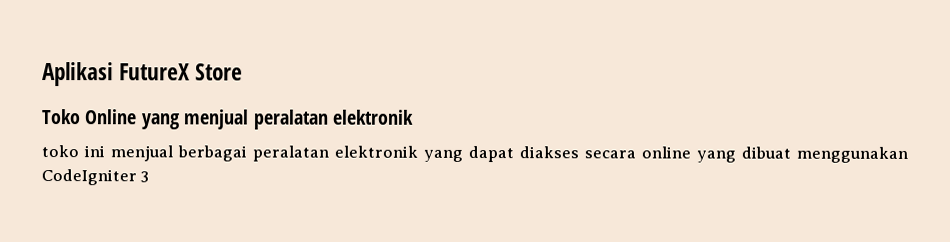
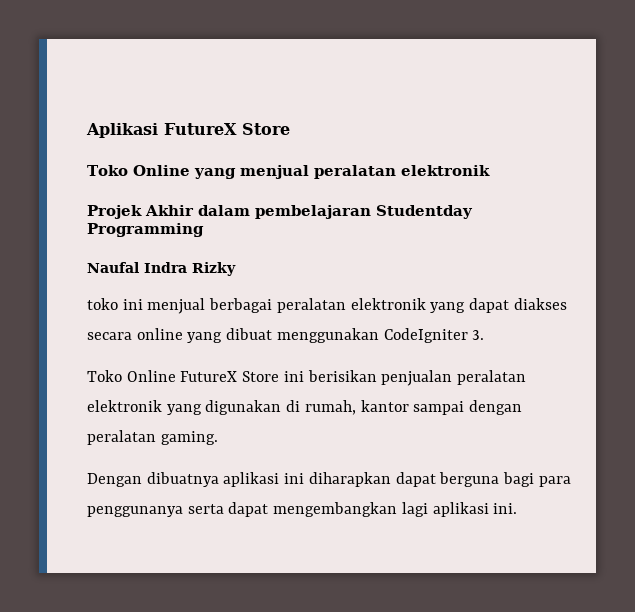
+ Projek Akhir dalam pembelajaran Studentday Programming
+ Naufal Indra Rizky
- toko ini menjual berbagai peralatan elektronik yang dapat diakses secara online yang dibuat menggunakan CodeIgniter 3
+ toko ini menjual berbagai peralatan elektronik yang dapat diakses secara online yang dibuat menggunakan CodeIgniter 3.
+ Toko Online FutureX Store ini berisikan penjualan peralatan elektronik yang digunakan di rumah, kantor sampai dengan peralatan gaming.
+ Dengan dibuatnya aplikasi ini diharapkan dapat berguna bagi para penggunanya serta dapat mengembangkan lagi aplikasi ini.

